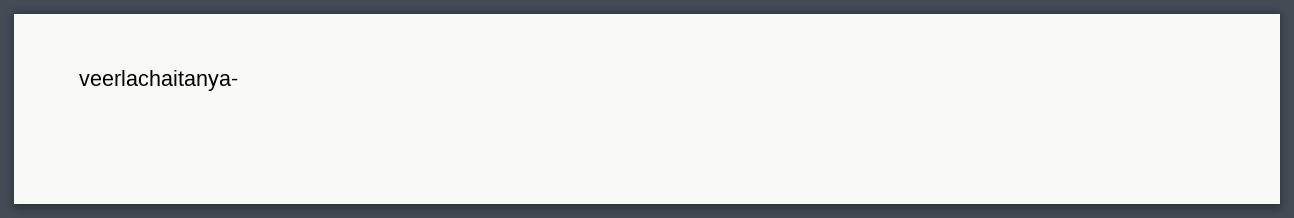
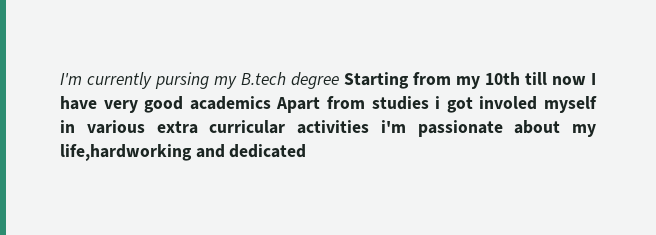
- veerlachaitanya-
+ I'm currently pursing my B.tech degree Starting from my 10th till now I have very good academics Apart from studies i got involed myself in various extra curricular activities i'm passionate about my life,hardworking and dedicated

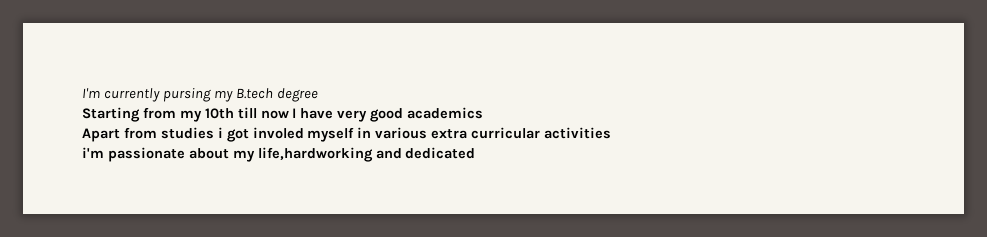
- I'm currently pursing my B.tech degree Starting from my 10th till now I have very good academics Apart from studies i got involed myself in various extra curricular activities i'm passionate about my life,hardworking and dedicated
+ I'm currently pursing my B.tech degree
+ Starting from my 10th till now I have very good academics
+ Apart from studies i got involed myself in various extra curricular activities
+ i'm passionate about my life,hardworking and dedicated

